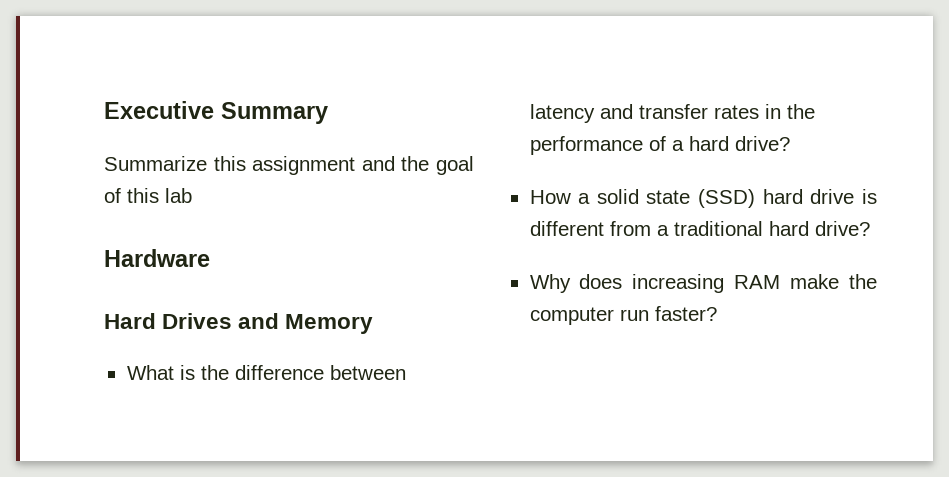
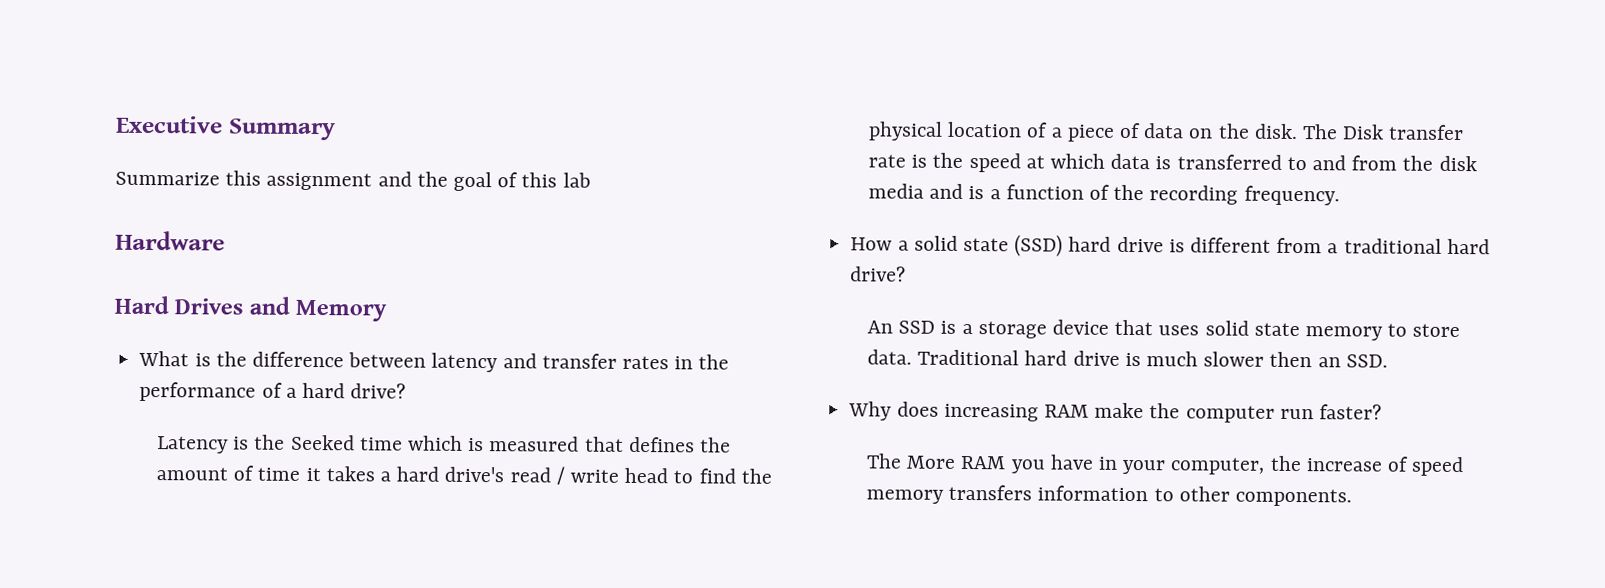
+ Latency is the Seeked time which is measured that defines the amount of time it takes a hard drive's read / write head to find the physical location of a piece of data on the disk. The Disk transfer rate is the speed at which data is transferred to and from the disk media and is a function of the recording frequency.
+ An SSD is a storage device that uses solid state memory to store data. Traditional hard drive is much slower then an SSD.
+ The More RAM you have in your computer, the increase of speed memory transfers information to other components.

